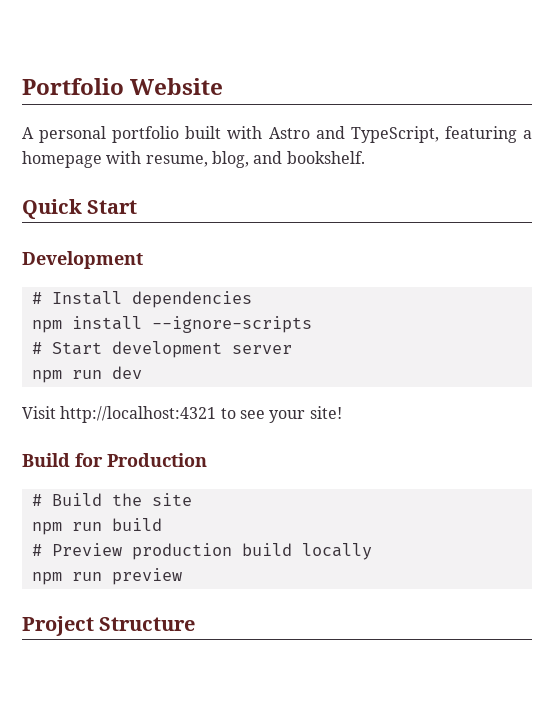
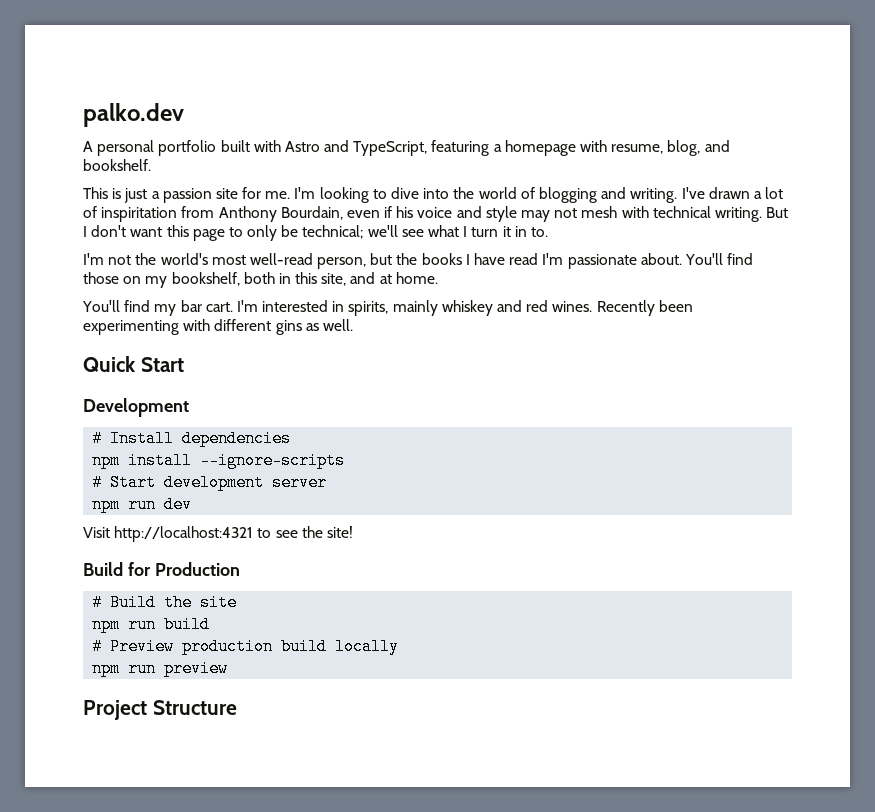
- Portfolio Website
+ palko.dev
+ This is just a passion site for me. I'm looking to dive into the world of blogging and writing. I've drawn a lot of inspiritation from Anthony Bourdain, even if his voice and style may not mesh with technical writing. But I don't want this page to only be technical; we'll see what I turn it in to.
+ I'm not the world's most well-read person, but the books I have read I'm passionate about. You'll find those on my bookshelf, both in this site, and at home.
+ You'll find my bar cart. I'm interested in spirits, mainly whiskey and red wines. Recently been experimenting with different gins as well.
- Visit http://localhost:4321 to see your site!
+ Visit http://localhost:4321 to see the site!

